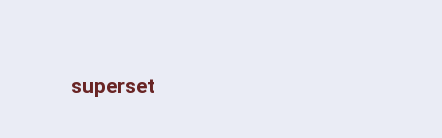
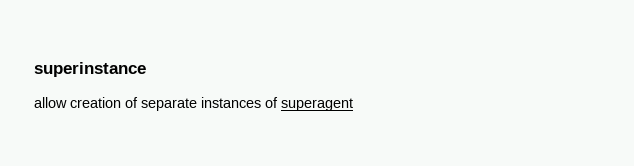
- superset
+ superinstance
+ allow creation of separate instances of superagent

